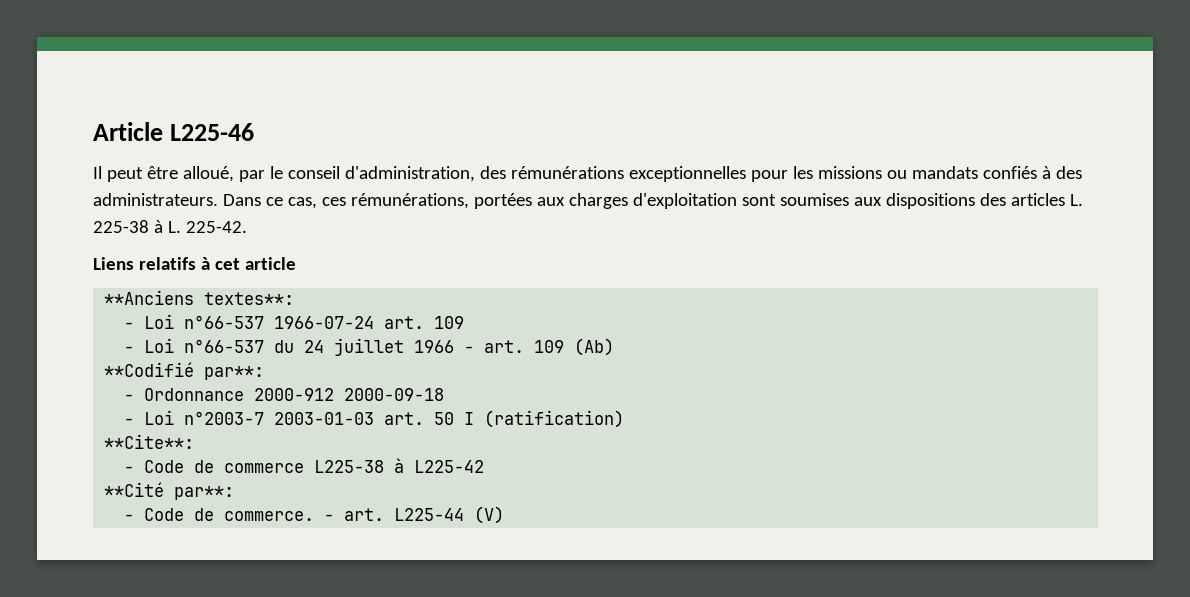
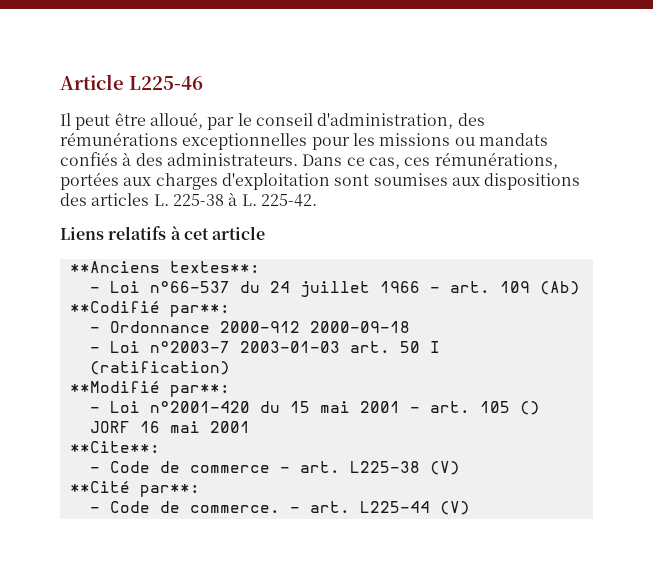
- - Loi n°66-537 1966-07-24 art. 109
+ **Modifié par**:
+ - Loi n°2001-420 du 15 mai 2001 - art. 105 () JORF 16 mai 2001
- - Code de commerce L225-38 à L225-42
+ - Code de commerce - art. L225-38 (V)

